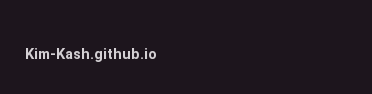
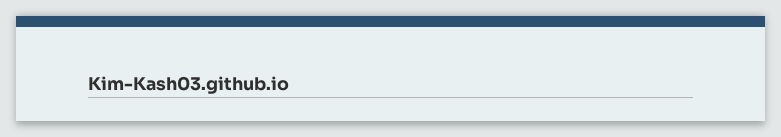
- Kim-Kash.github.io
+ Kim-Kash03.github.io

